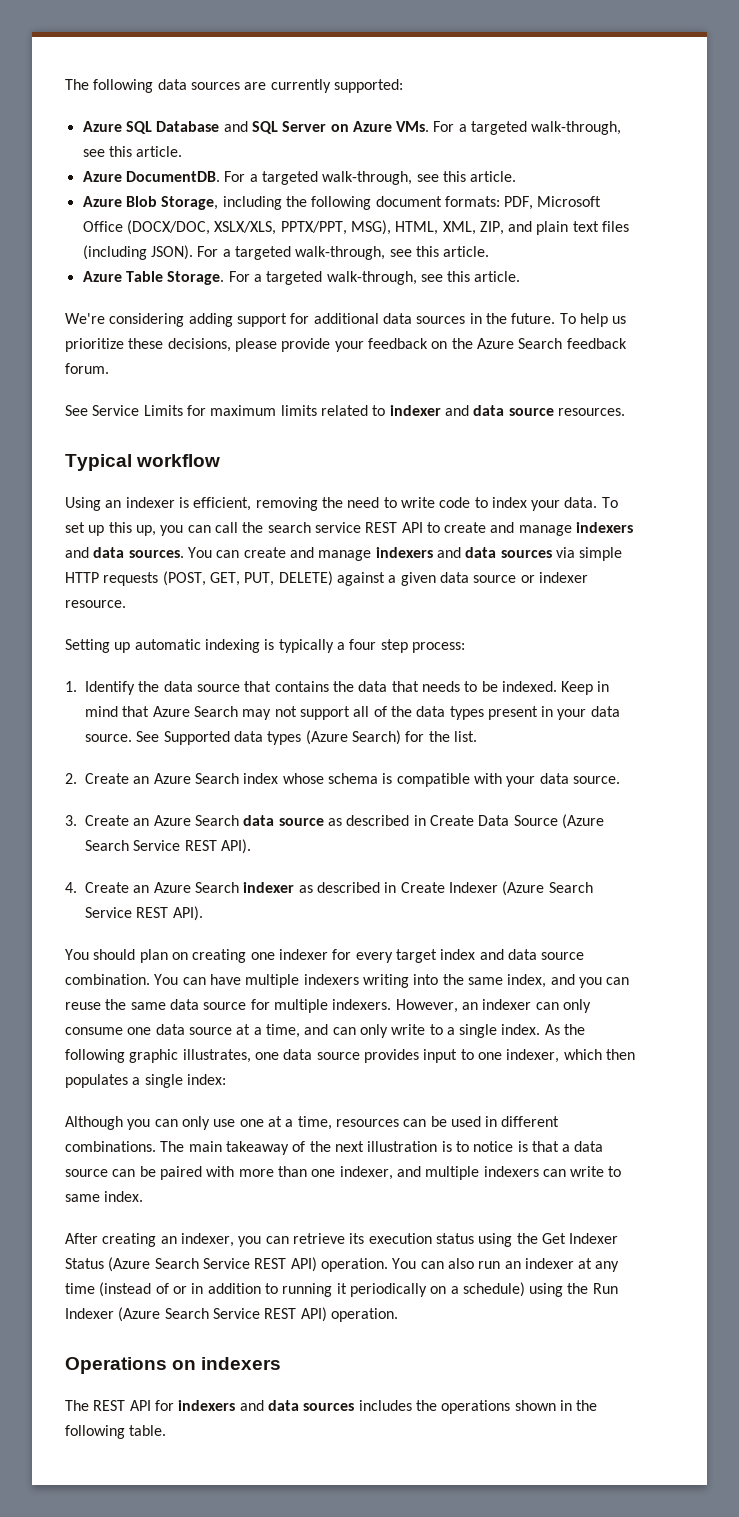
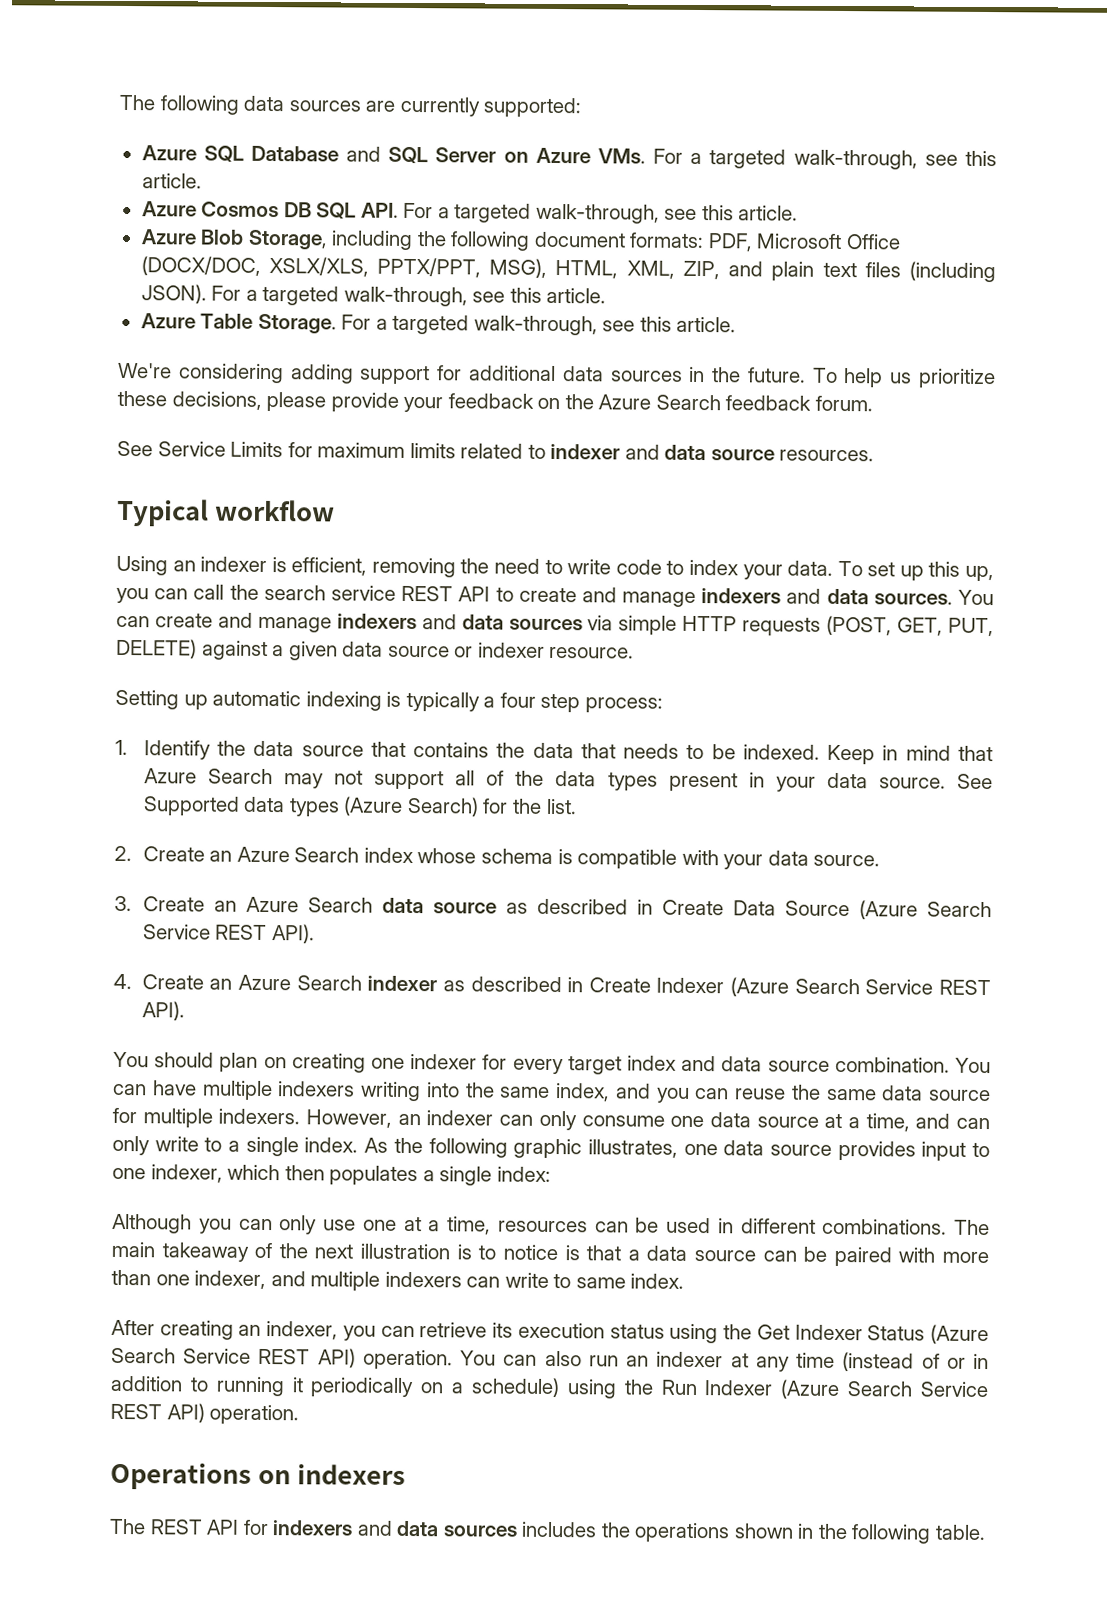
- Azure DocumentDB. For a targeted walk-through, see this article.
+ Azure Cosmos DB SQL API. For a targeted walk-through, see this article.

